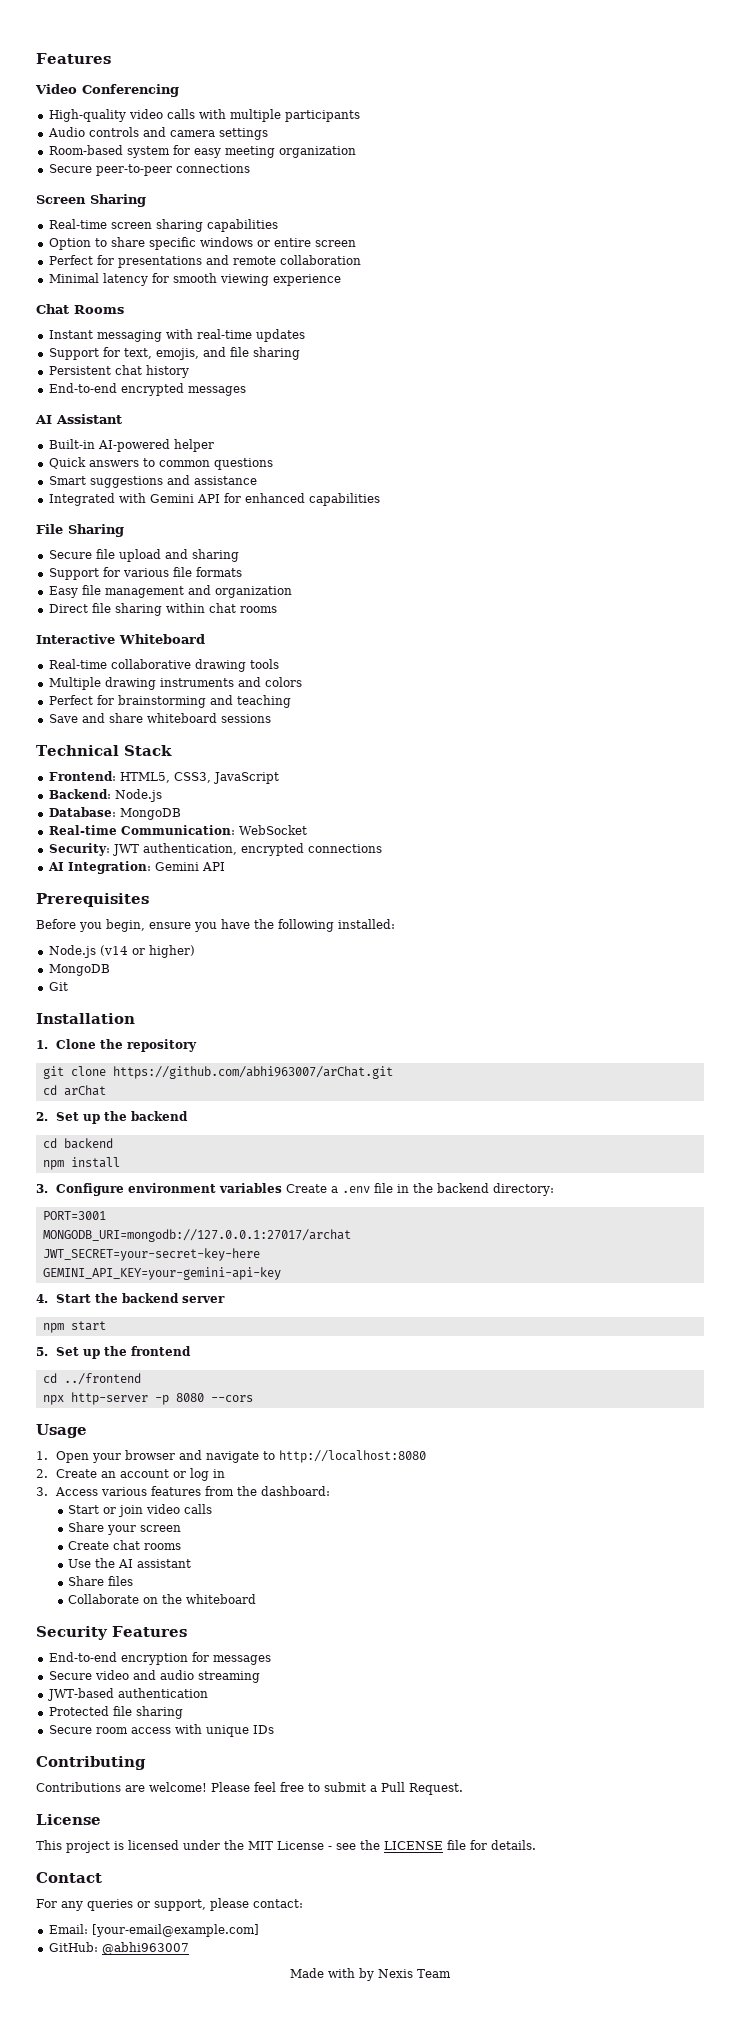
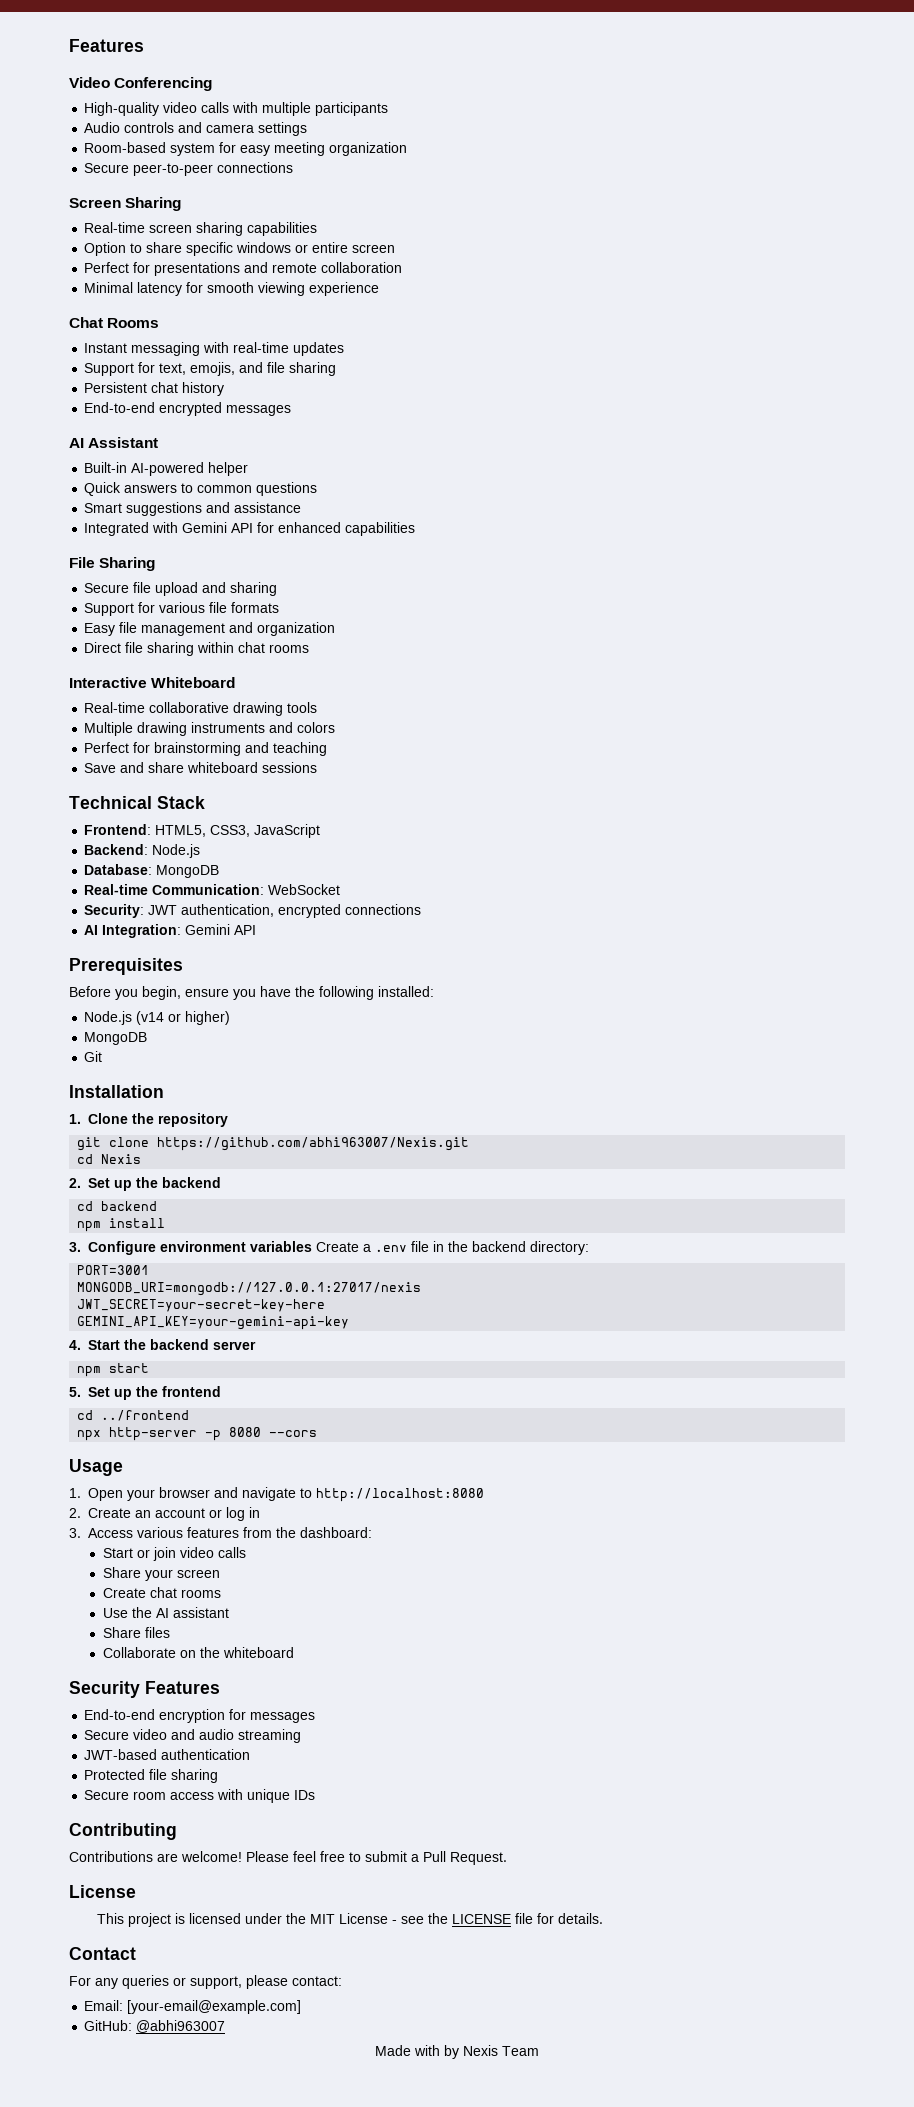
- git clone https://github.com/abhi963007/arChat.git
- cd arChat
+ git clone https://github.com/abhi963007/Nexis.git
+ cd Nexis
- MONGODB_URI=mongodb://127.0.0.1:27017/archat
+ MONGODB_URI=mongodb://127.0.0.1:27017/nexis

